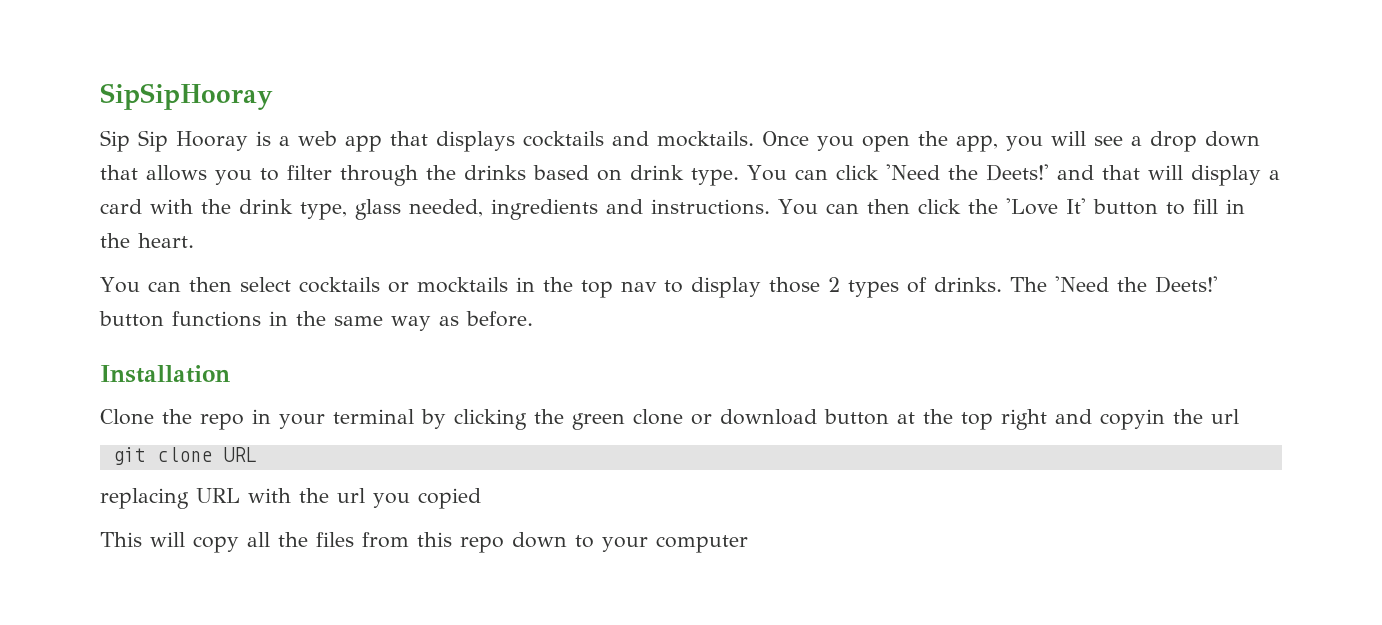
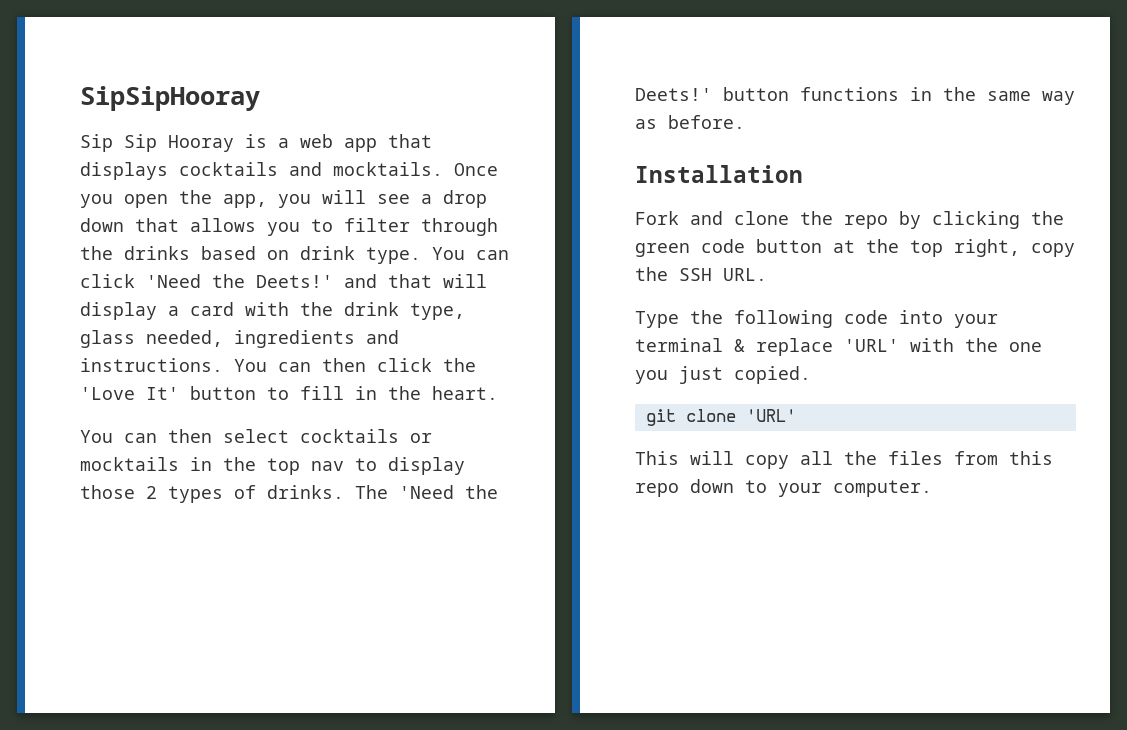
- Clone the repo in your terminal by clicking the green clone or download button at the top right and copyin the url
- git clone URL
- replacing URL with the url you copied
+ Fork and clone the repo by clicking the green code button at the top right, copy the SSH URL.
+ Type the following code into your terminal & replace 'URL' with the one you just copied.
+ git clone 'URL'
- This will copy all the files from this repo down to your computer
+ This will copy all the files from this repo down to your computer.

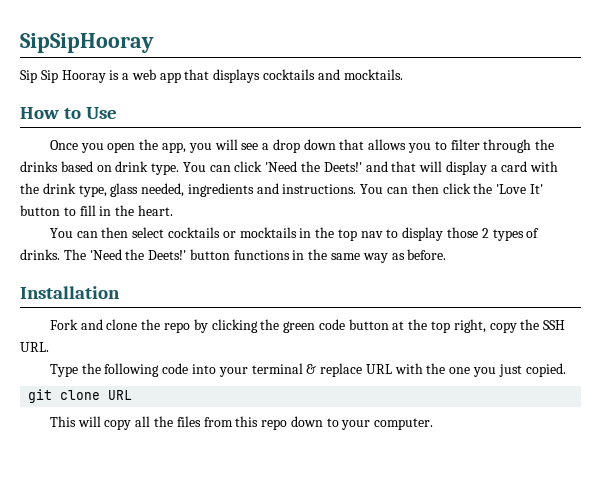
- Sip Sip Hooray is a web app that displays cocktails and mocktails. Once you open the app, you will see a drop down that allows you to filter through the drinks based on drink type.
+ Sip Sip Hooray is a web app that displays cocktails and mocktails.
+ How to Use
+ Once you open the app, you will see a drop down that allows you to filter through the drinks based on drink type.
- Type the following code into your terminal & replace 'URL' with the one you just copied.
+ Type the following code into your terminal & replace URL with the one you just copied.
- git clone 'URL'
+ git clone URL

